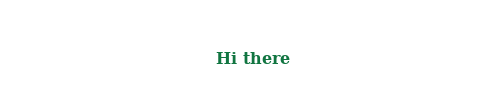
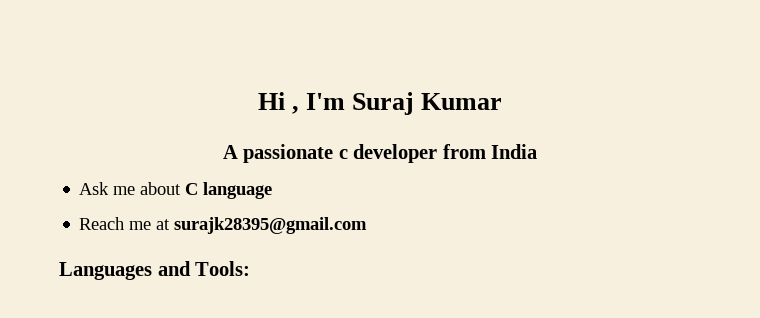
- Hi there
+ Hi , I'm Suraj Kumar
+ A passionate c developer from India
+ Ask me about C language
+ Reach me at surajk28395@gmail.com
+ Languages and Tools:

